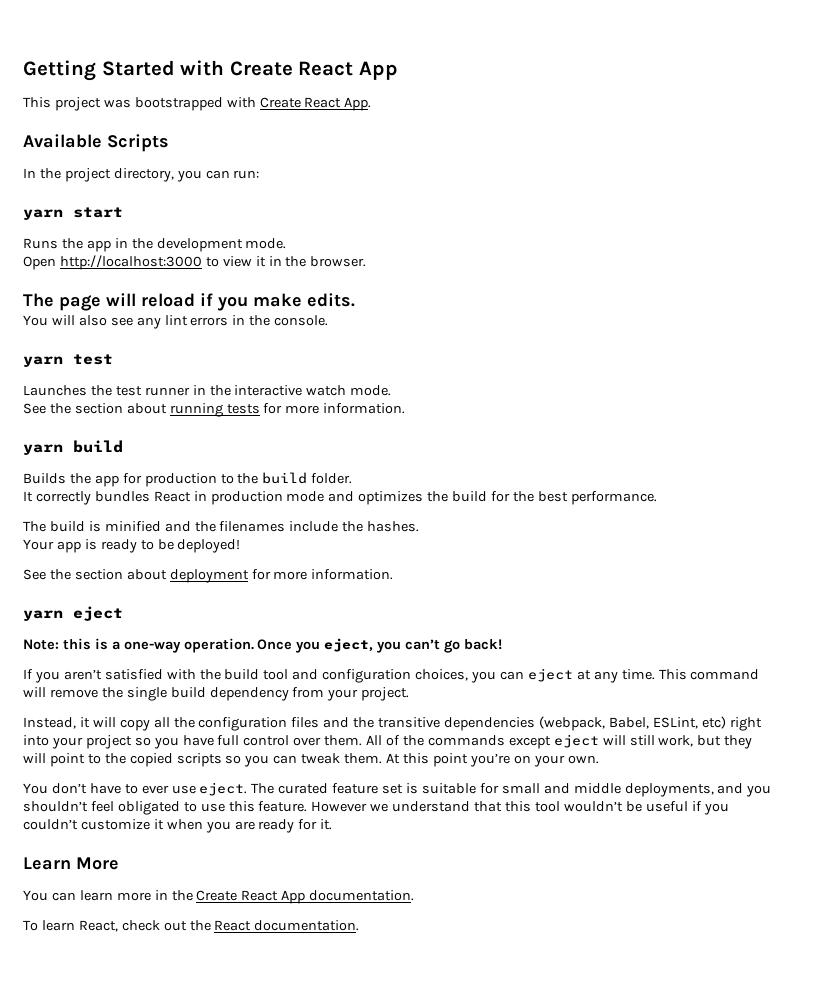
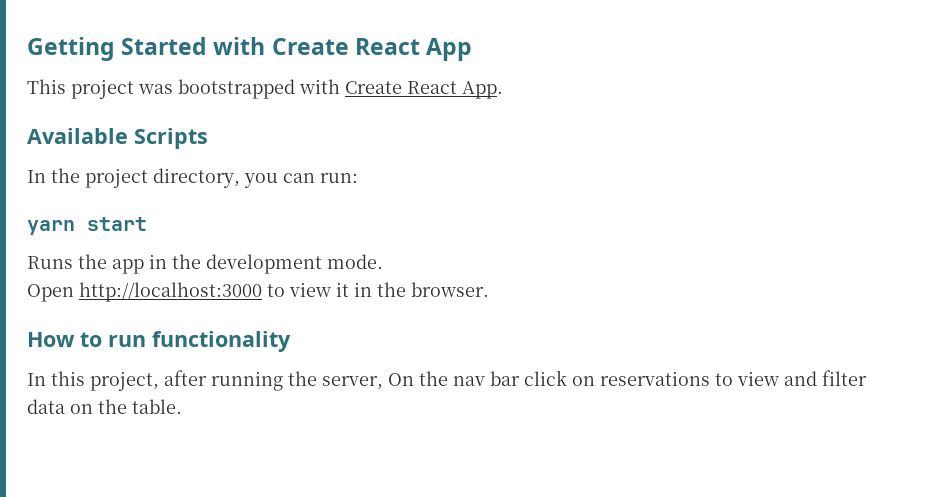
- The page will reload if you make edits.
- You will also see any lint errors in the console.
- yarn test
- Launches the test runner in the interactive watch mode.
- See the section about running tests for more information.
- yarn build
- Builds the app for production to the build folder.
- It correctly bundles React in production mode and optimizes the build for the best performance.
- The build is minified and the filenames include the hashes.
- Your app is ready to be deployed!
- See the section about deployment for more information.
- yarn eject
- Note: this is a one-way operation. Once you eject, you can’t go back!
- If you aren’t satisfied with the build tool and configuration choices, you can eject at any time. This command will remove the single build dependency from your project.
- Instead, it will copy all the configuration files and the transitive dependencies (webpack, Babel, ESLint, etc) right into your project so you have full control over them. All of the commands except eject will still work, but they will point to the copied scripts so you can tweak them. At this point you’re on your own.
- You don’t have to ever use eject. The curated feature set is suitable for small and middle deployments, and you shouldn’t feel obligated to use this feature. However we understand that this tool wouldn’t be useful if you couldn’t customize it when you are ready for it.
- Learn More
- You can learn more in the Create React App documentation.
- To learn React, check out the React documentation.
+ How to run functionality
+ In this project, after running the server, On the nav bar click on reservations to view and filter data on the table.

